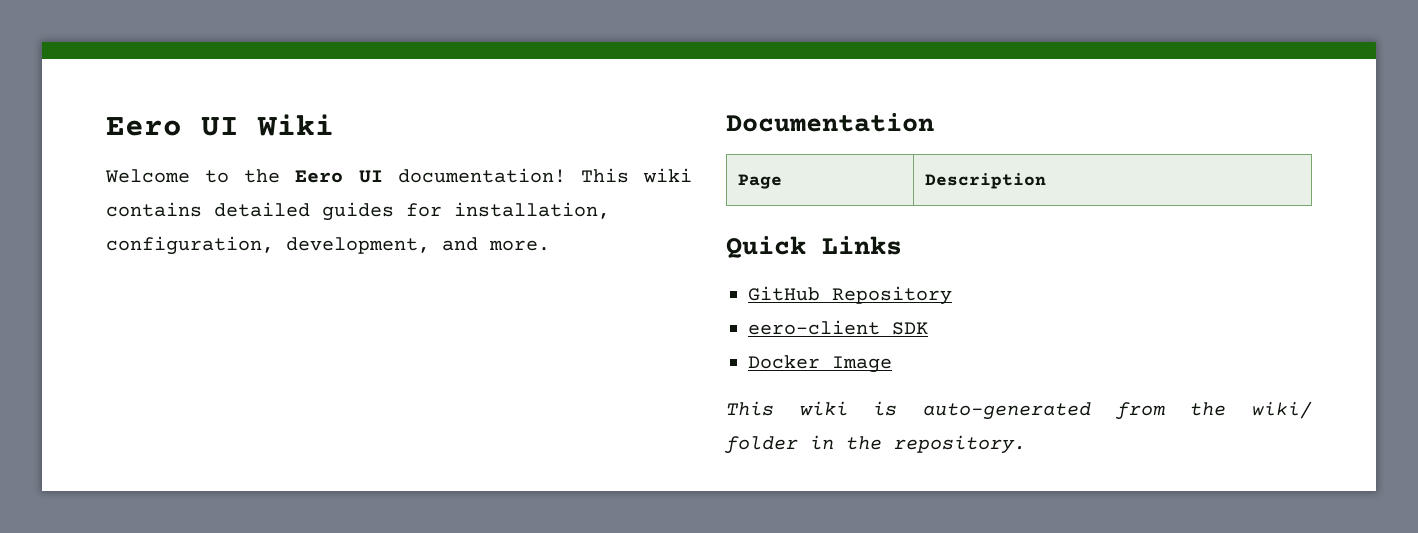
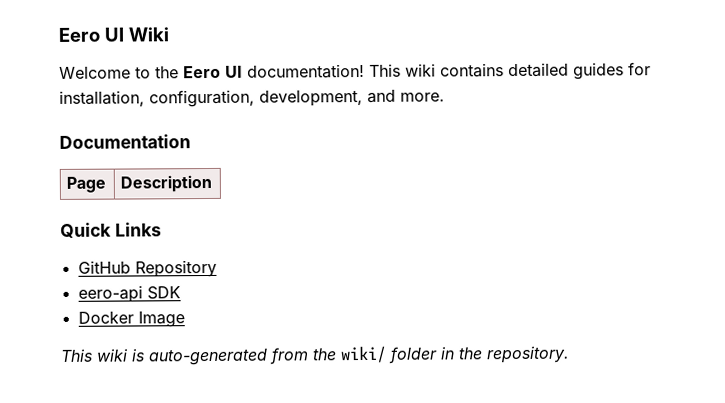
- eero-client SDK
+ eero-api SDK

